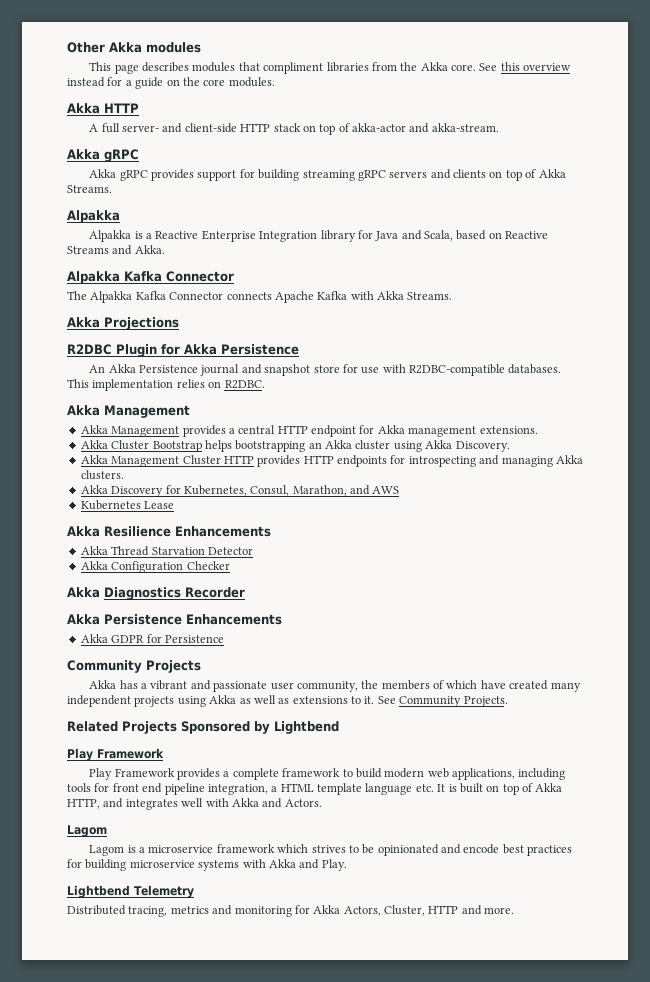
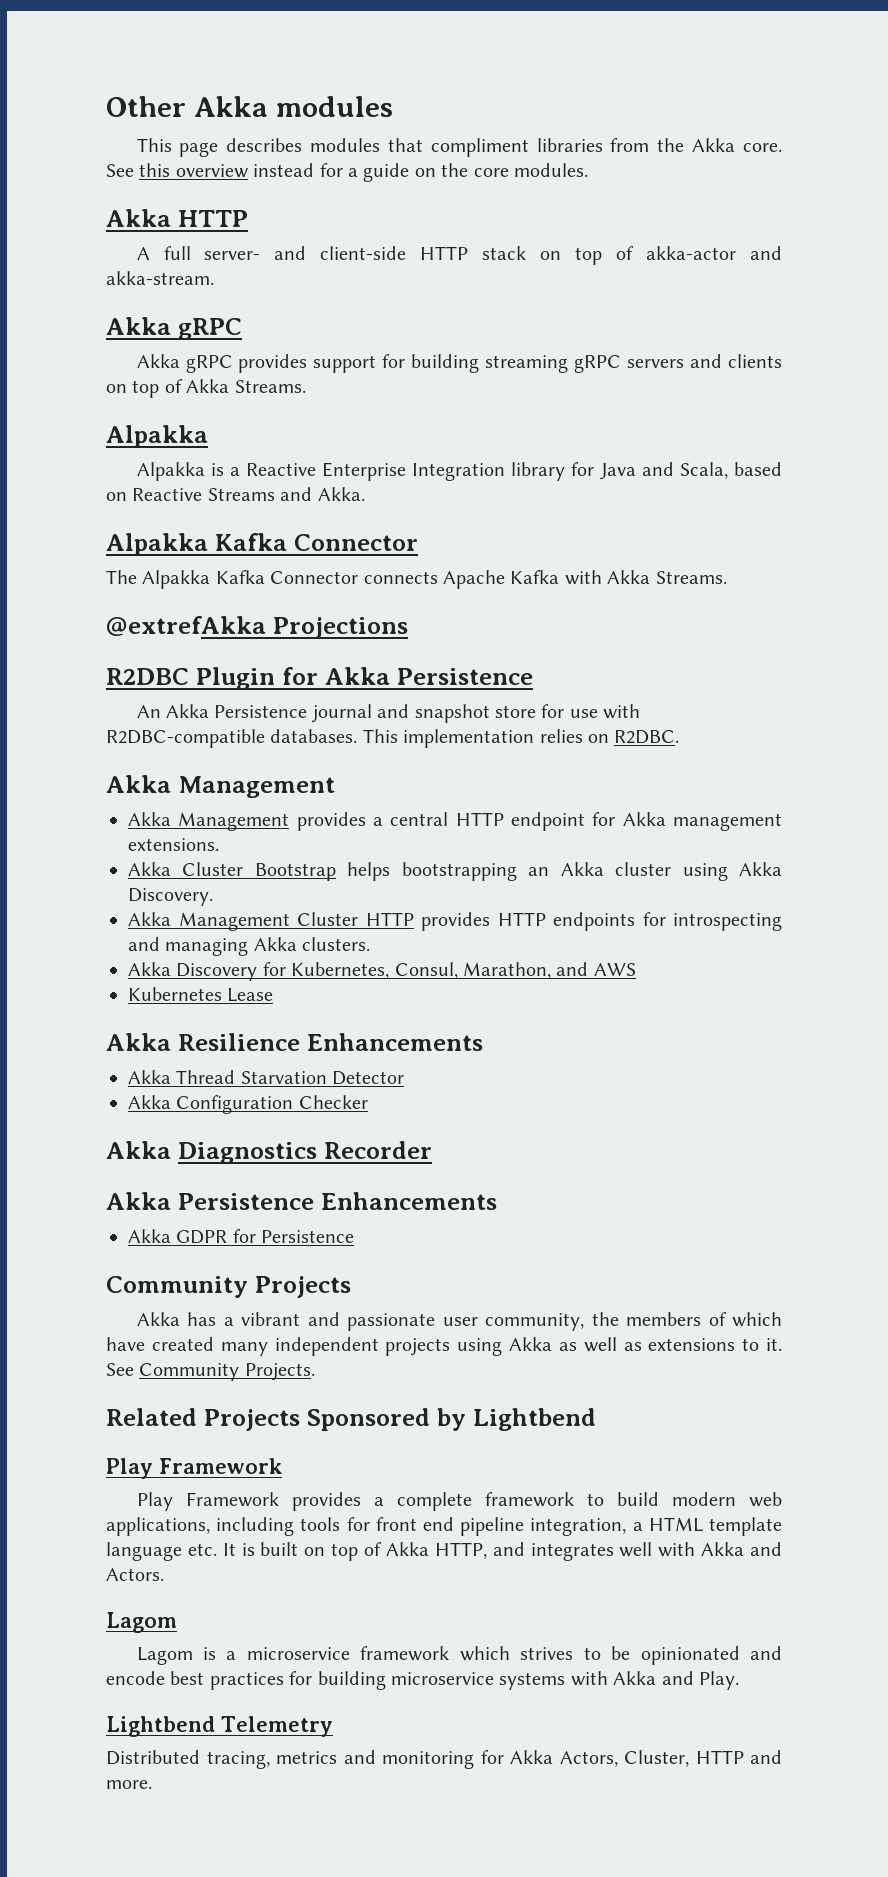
- Akka Projections
+ @extrefAkka Projections

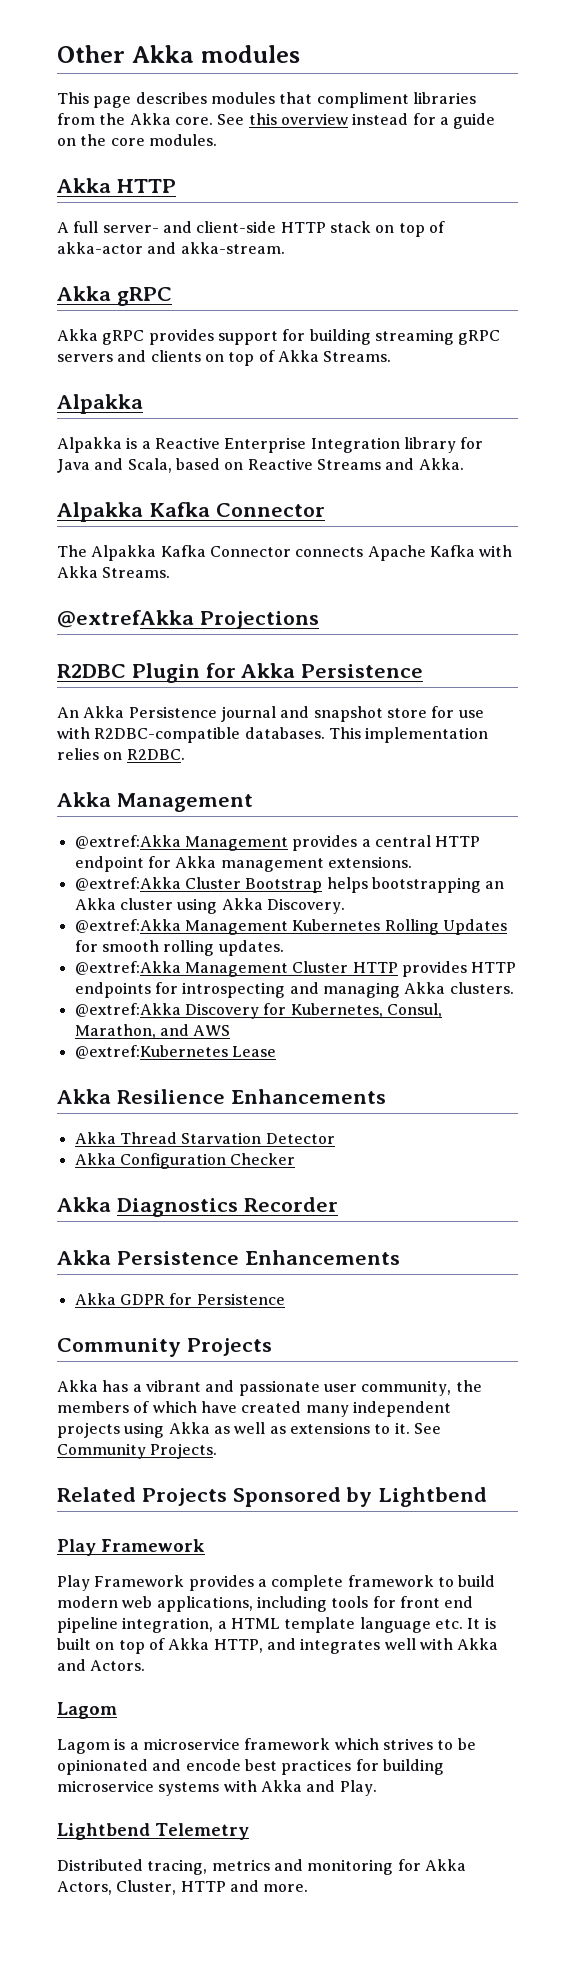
- Akka Management provides a central HTTP endpoint for Akka management extensions.
+ @extref:Akka Management provides a central HTTP endpoint for Akka management extensions.
- Akka Cluster Bootstrap helps bootstrapping an Akka cluster using Akka Discovery.
+ @extref:Akka Cluster Bootstrap helps bootstrapping an Akka cluster using Akka Discovery.
- Akka Management Cluster HTTP provides HTTP endpoints for introspecting and managing Akka clusters.
+ @extref:Akka Management Kubernetes Rolling Updates for smooth rolling updates.
+ @extref:Akka Management Cluster HTTP provides HTTP endpoints for introspecting and managing Akka clusters.
- Akka Discovery for Kubernetes, Consul, Marathon, and AWS
+ @extref:Akka Discovery for Kubernetes, Consul, Marathon, and AWS
- Kubernetes Lease
+ @extref:Kubernetes Lease

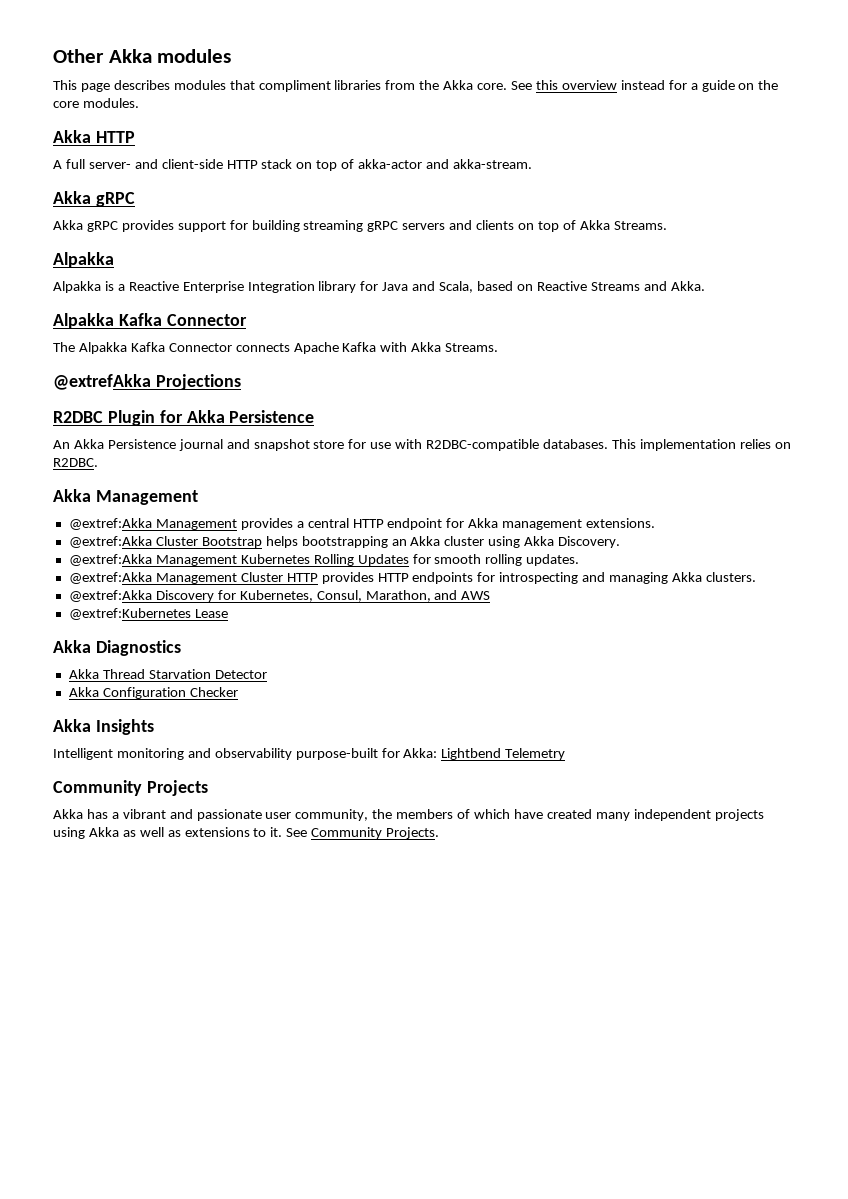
- Akka Resilience Enhancements
+ Akka Diagnostics
- Akka Diagnostics Recorder
- Akka Persistence Enhancements
- Akka GDPR for Persistence
+ Akka Insights
+ Intelligent monitoring and observability purpose-built for Akka: Lightbend Telemetry
- Related Projects Sponsored by Lightbend
- Play Framework
- Play Framework provides a complete framework to build modern web applications, including tools for front end pipeline integration, a HTML template language etc. It is built on top of Akka HTTP, and integrates well with Akka and Actors.
- Lagom
- Lagom is a microservice framework which strives to be opinionated and encode best practices for building microservice systems with Akka and Play.
- Lightbend Telemetry
- Distributed tracing, metrics and monitoring for Akka Actors, Cluster, HTTP and more.

